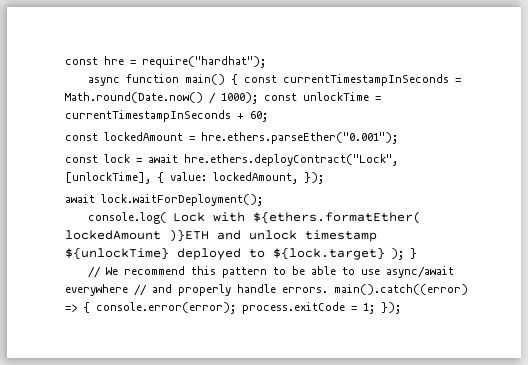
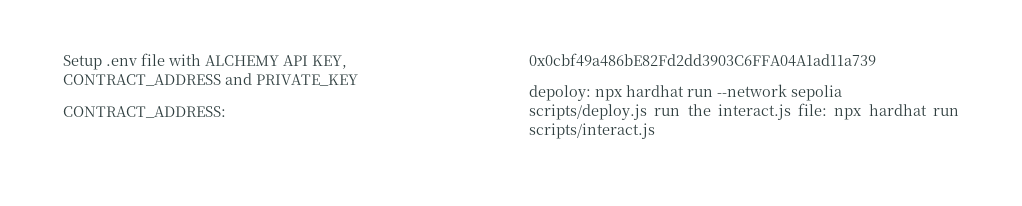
- const hre = require("hardhat");
- async function main() { const currentTimestampInSeconds = Math.round(Date.now() / 1000); const unlockTime = currentTimestampInSeconds + 60;
- const lockedAmount = hre.ethers.parseEther("0.001");
- const lock = await hre.ethers.deployContract("Lock", [unlockTime], { value: lockedAmount, });
- await lock.waitForDeployment();
- console.log( Lock with ${ethers.formatEther( lockedAmount )}ETH and unlock timestamp ${unlockTime} deployed to ${lock.target} ); }
- // We recommend this pattern to be able to use async/await everywhere // and properly handle errors. main().catch((error) => { console.error(error); process.exitCode = 1; });
+ Setup .env file with ALCHEMY API KEY, CONTRACT_ADDRESS and PRIVATE_KEY
+ CONTRACT_ADDRESS: 0x0cbf49a486bE82Fd2dd3903C6FFA04A1ad11a739
+ depoloy: npx hardhat run --network sepolia scripts/deploy.js run the interact.js file: npx hardhat run scripts/interact.js

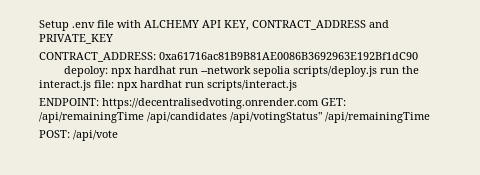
- CONTRACT_ADDRESS: 0x0cbf49a486bE82Fd2dd3903C6FFA04A1ad11a739
+ CONTRACT_ADDRESS: 0xa61716ac81B9B81AE0086B3692963E192Bf1dC90
+ ENDPOINT: https://decentralisedvoting.onrender.com GET: /api/remainingTime /api/candidates /api/votingStatus" /api/remainingTime
+ POST: /api/vote

